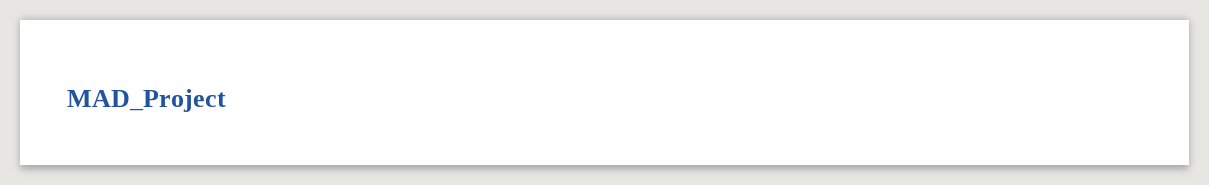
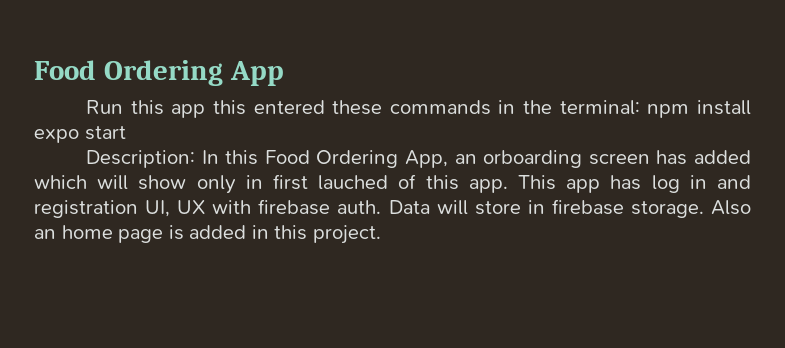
- MAD_Project
+ Food Ordering App
+ Run this app this entered these commands in the terminal: npm install expo start
+ Description: In this Food Ordering App, an orboarding screen has added which will show only in first lauched of this app. This app has log in and registration UI, UX with firebase auth. Data will store in firebase storage. Also an home page is added in this project.

